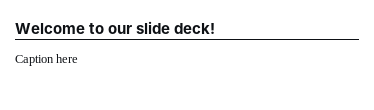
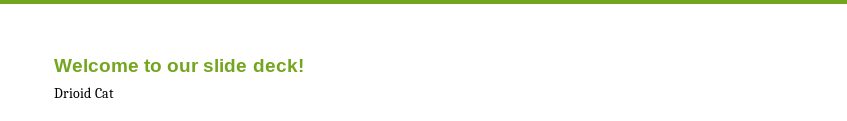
- Caption here
+ Drioid Cat

